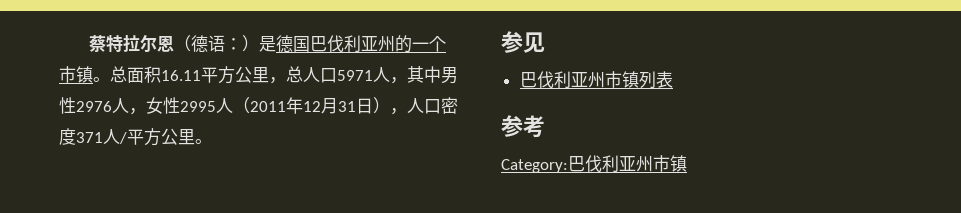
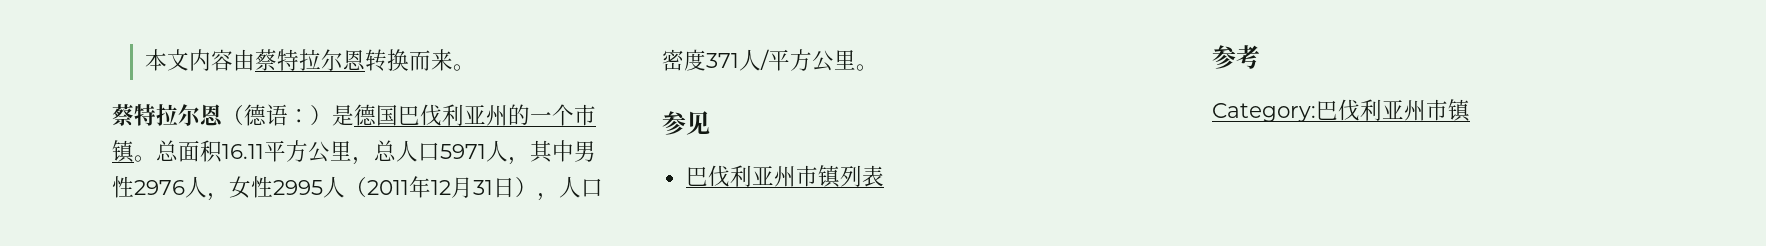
+ 本文内容由蔡特拉尔恩转换而来。

